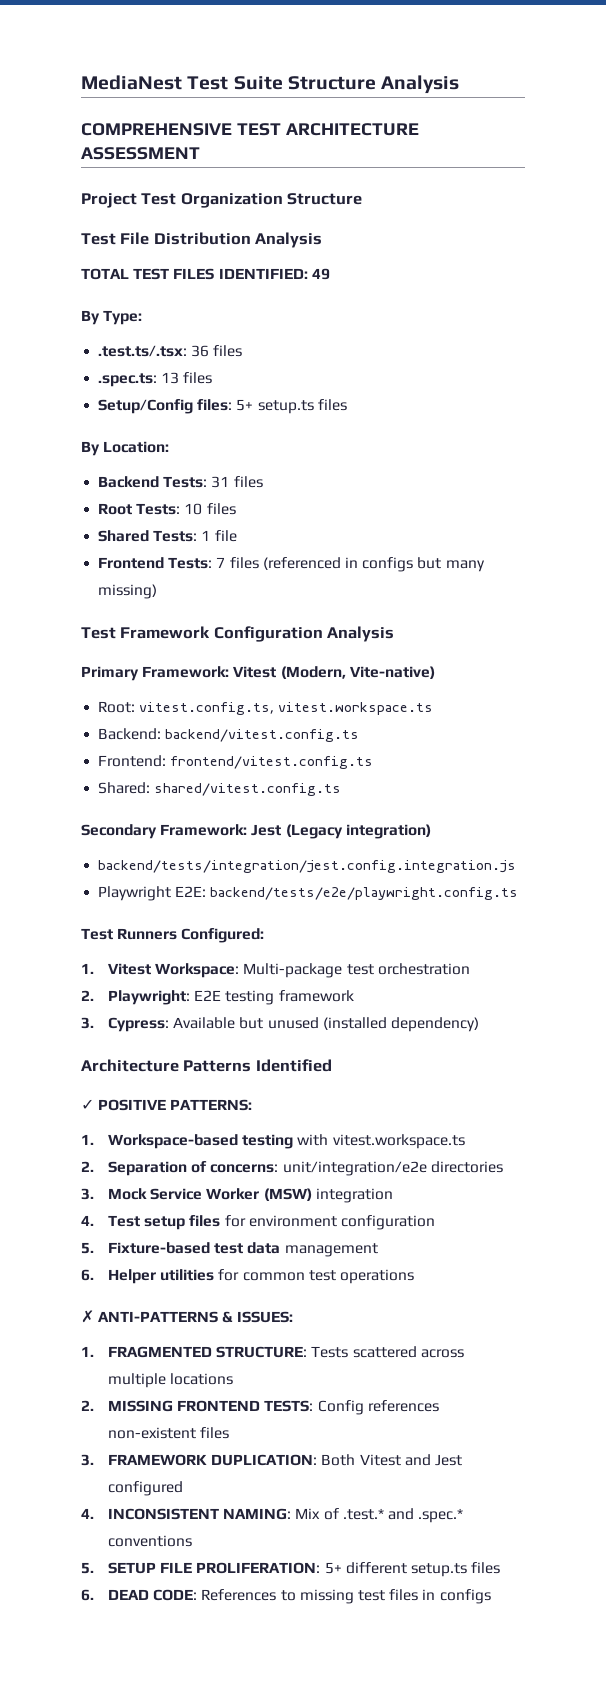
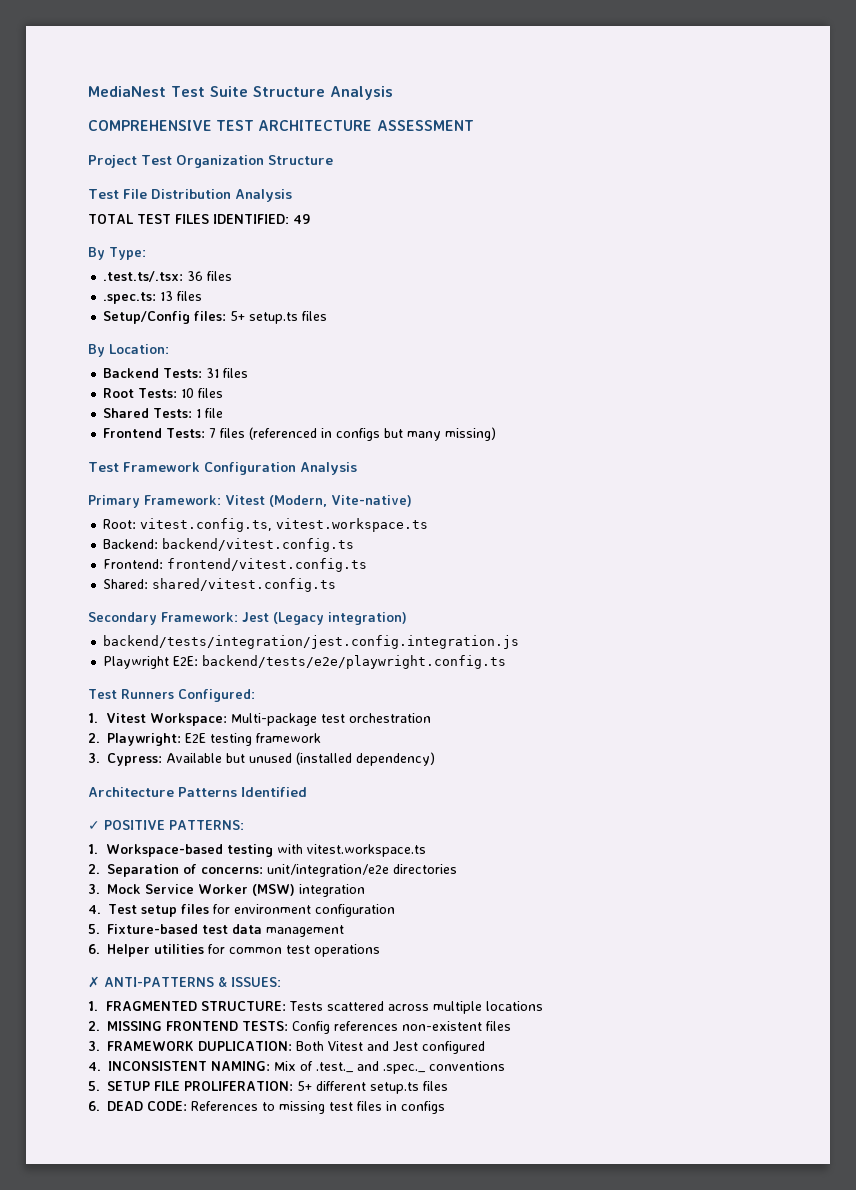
- 4. INCONSISTENT NAMING: Mix of .test.* and .spec.* conventions
+ 4. INCONSISTENT NAMING: Mix of .test._ and .spec._ conventions

